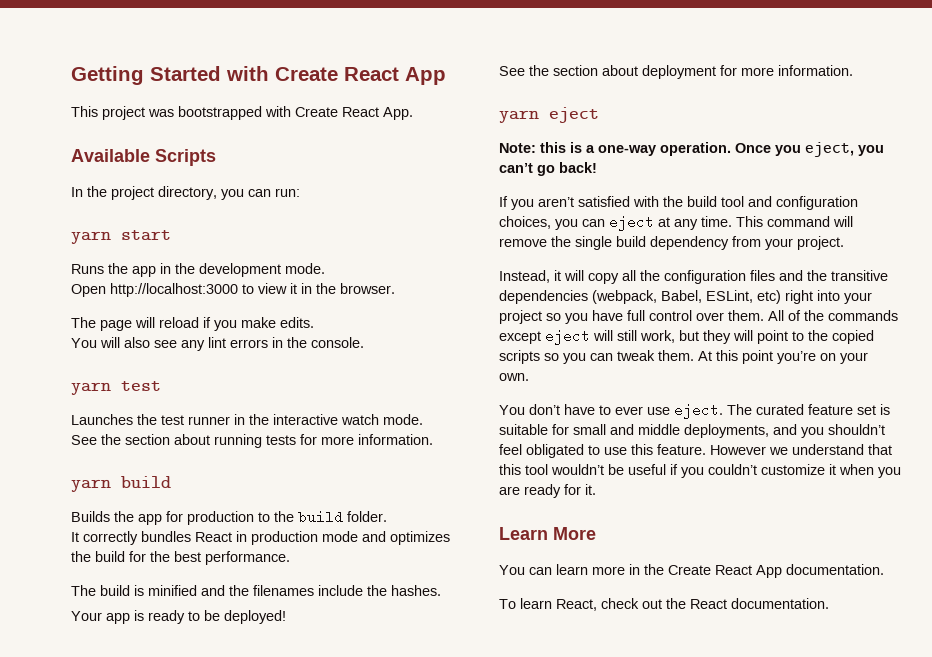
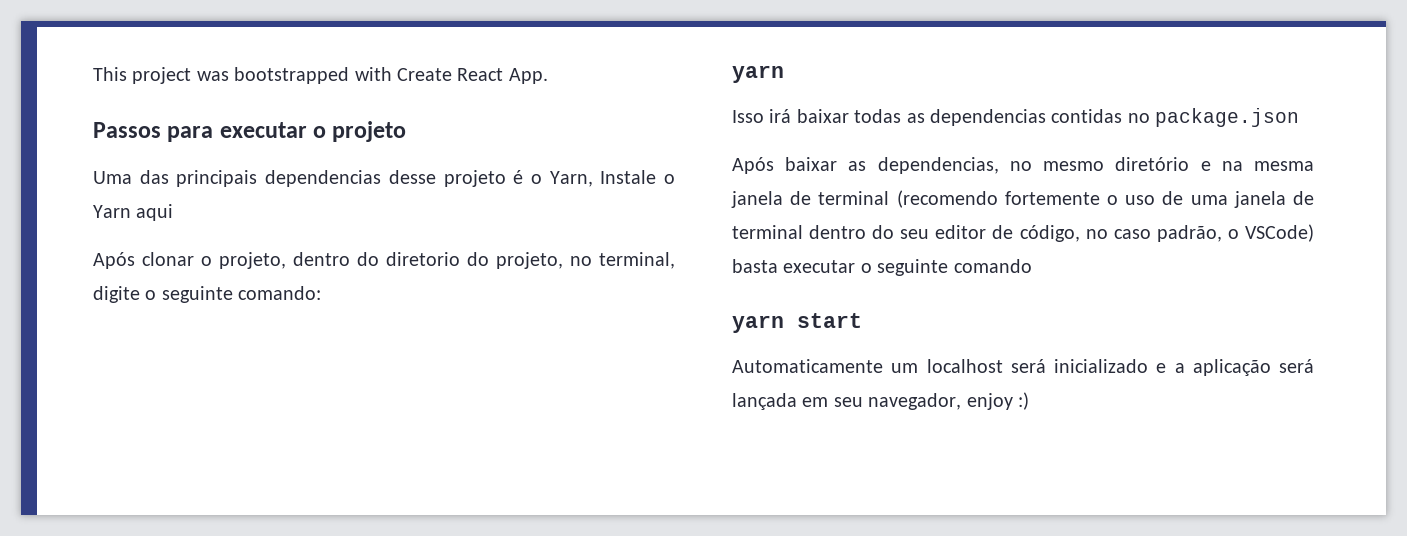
- Getting Started with Create React App
- Available Scripts
- In the project directory, you can run:
+ Passos para executar o projeto
+ Uma das principais dependencias desse projeto é o Yarn, Instale o Yarn aqui
+ Após clonar o projeto, dentro do diretorio do projeto, no terminal, digite o seguinte comando:
+ yarn
+ Isso irá baixar todas as dependencias contidas no package.json
+ Após baixar as dependencias, no mesmo diretório e na mesma janela de terminal (recomendo fortemente o uso de uma janela de terminal dentro do seu editor de código, no caso padrão, o VSCode) basta executar o seguinte comando
  yarn start
- Runs the app in the development mode.
- Open http://localhost:3000 to view it in the browser.
- The page will reload if you make edits.
- You will also see any lint errors in the console.
- yarn test
- Launches the test runner in the interactive watch mode.
- See the section about running tests for more information.
- yarn build
- Builds the app for production to the build folder.
- It correctly bundles React in production mode and optimizes the build for the best performance.
- The build is minified and the filenames include the hashes.
- Your app is ready to be deployed!
- See the section about deployment for more information.
- yarn eject
- Note: this is a one-way operation. Once you eject, you can’t go back!
- If you aren’t satisfied with the build tool and configuration choices, you can eject at any time. This command will remove the single build dependency from your project.
- Instead, it will copy all the configuration files and the transitive dependencies (webpack, Babel, ESLint, etc) right into your project so you have full control over them. All of the commands except eject will still work, but they will point to the copied scripts so you can tweak them. At this point you’re on your own.
- You don’t have to ever use eject. The curated feature set is suitable for small and middle deployments, and you shouldn’t feel obligated to use this feature. However we understand that this tool wouldn’t be useful if you couldn’t customize it when you are ready for it.
- Learn More
- You can learn more in the Create React App documentation.
- To learn React, check out the React documentation.
+ Automaticamente um localhost será inicializado e a aplicação será lançada em seu navegador, enjoy :)

